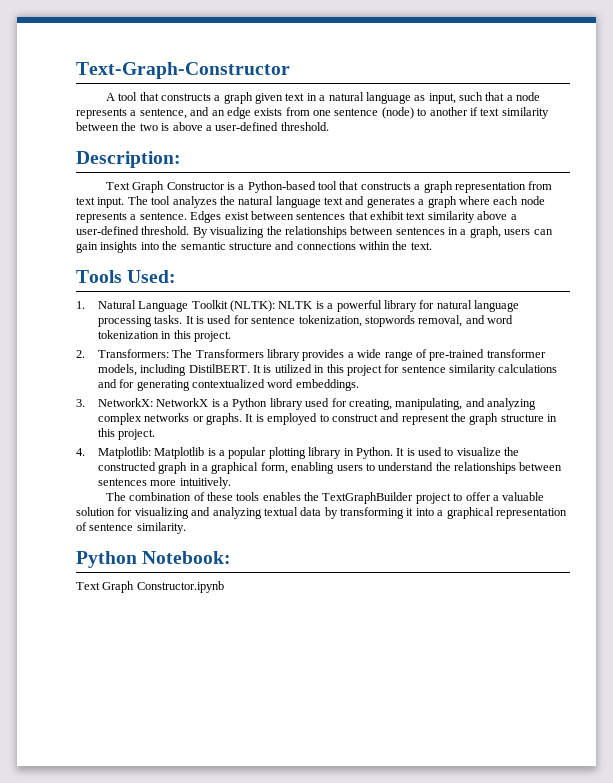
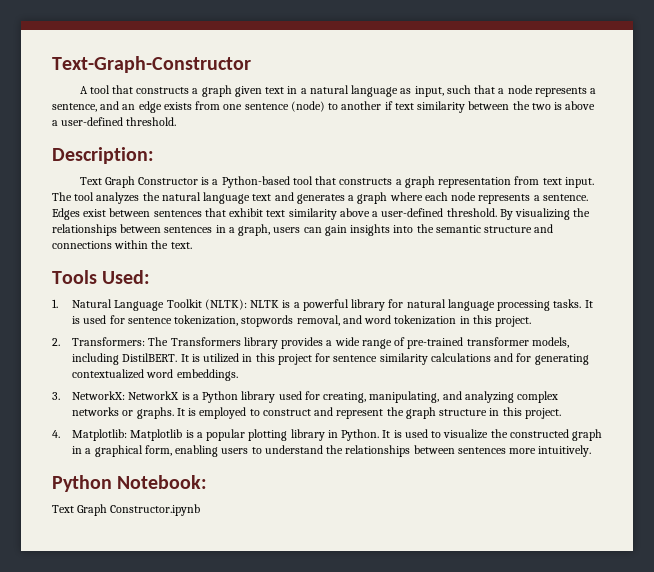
- The combination of these tools enables the TextGraphBuilder project to offer a valuable solution for visualizing and analyzing textual data by transforming it into a graphical representation of sentence similarity.

